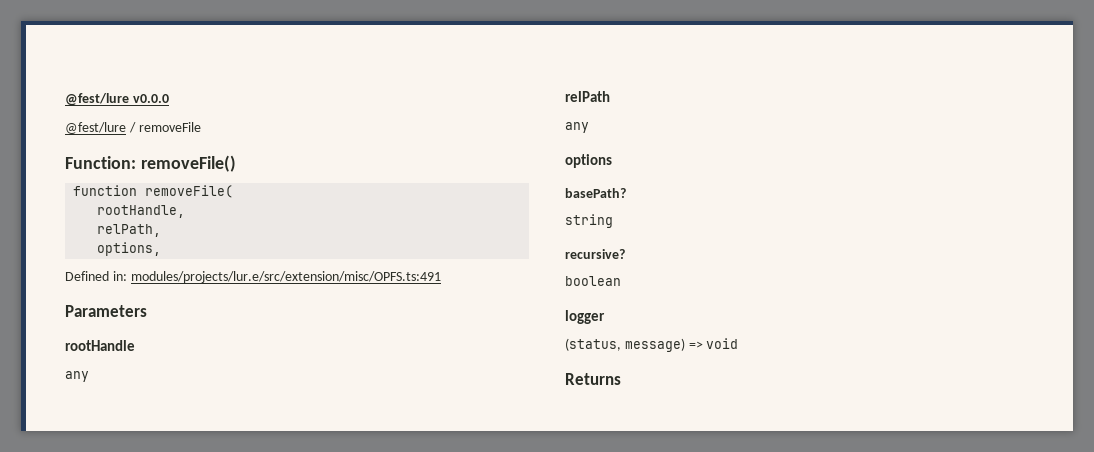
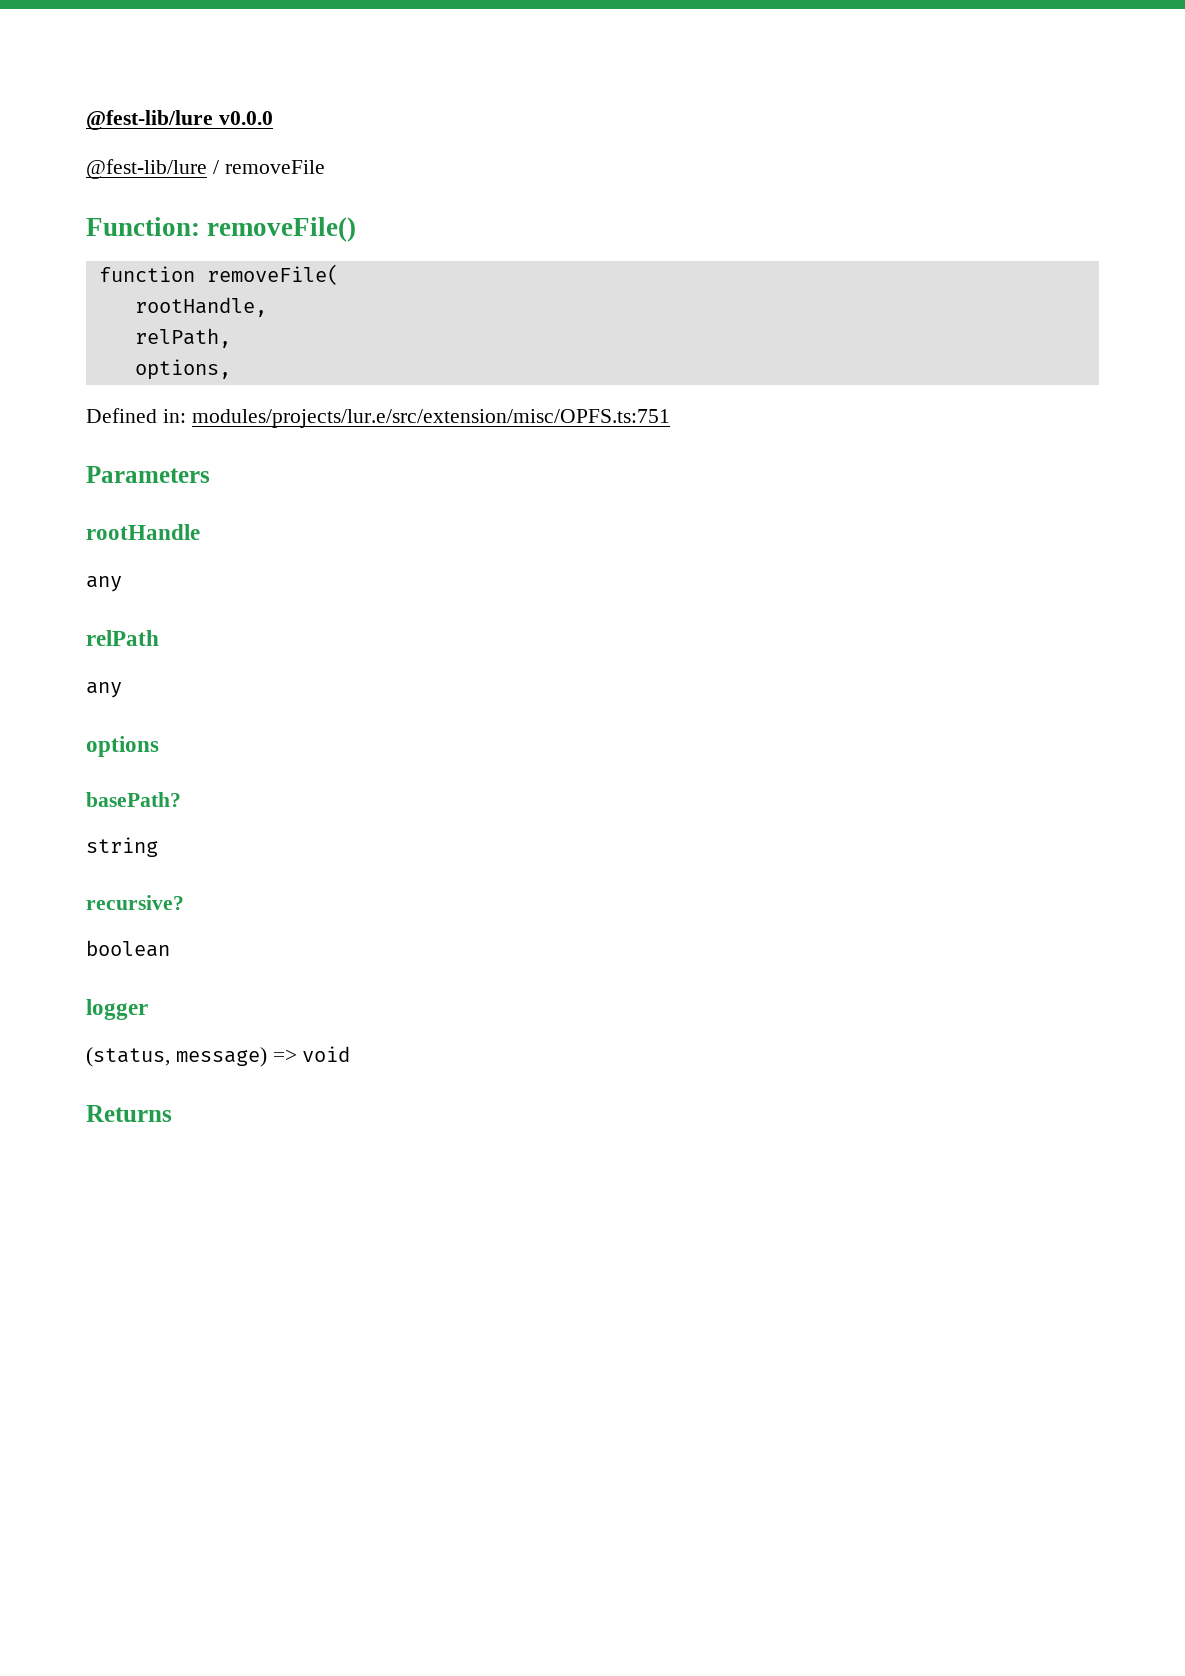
- @fest/lure v0.0.0
+ @fest-lib/lure v0.0.0
- @fest/lure / removeFile
+ @fest-lib/lure / removeFile
- Defined in: modules/projects/lur.e/src/extension/misc/OPFS.ts:491
+ Defined in: modules/projects/lur.e/src/extension/misc/OPFS.ts:751

